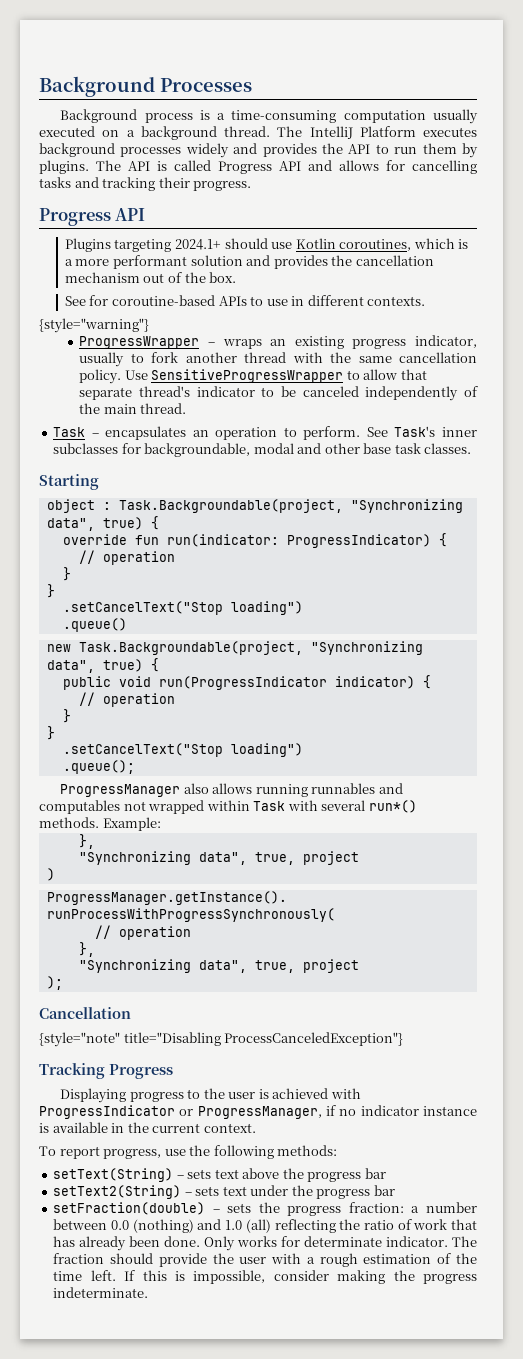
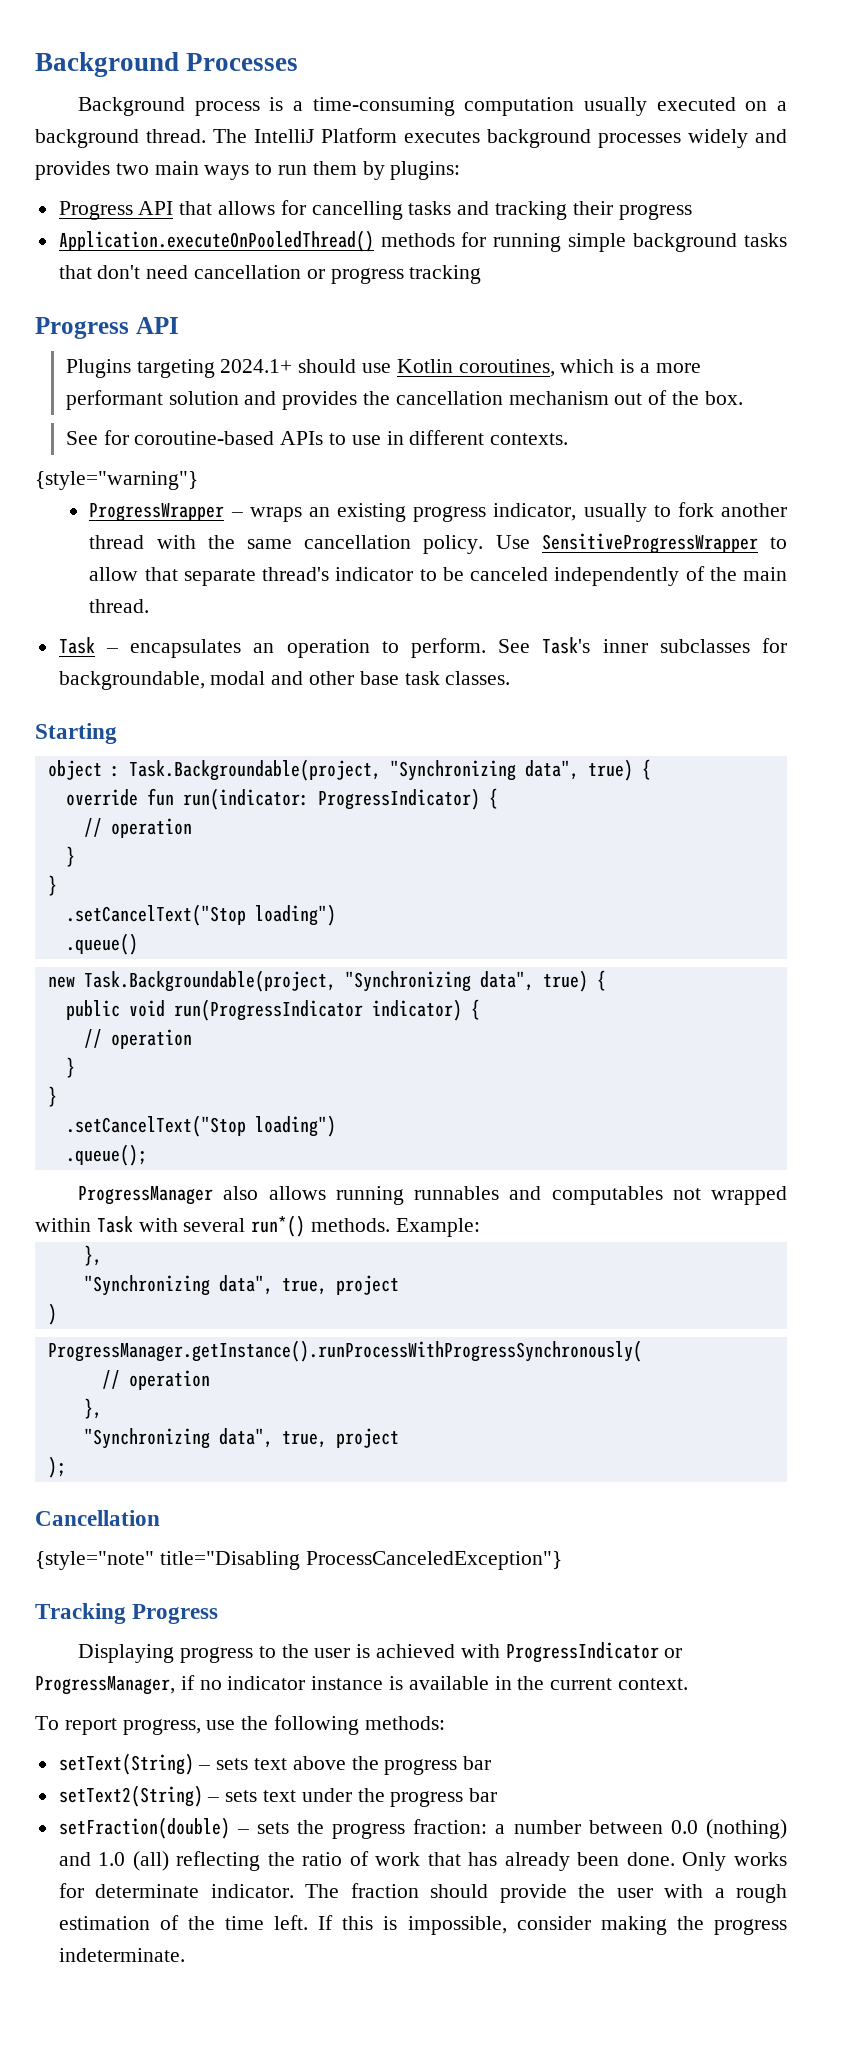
- The IntelliJ Platform executes background processes widely and provides the API to run them by plugins. The API is called Progress API and allows for cancelling tasks and tracking their progress.
+ The IntelliJ Platform executes background processes widely and provides two main ways to run them by plugins:
+ Progress API that allows for cancelling tasks and tracking their progress
+ Application.executeOnPooledThread() methods for running simple background tasks that don't need cancellation or progress tracking

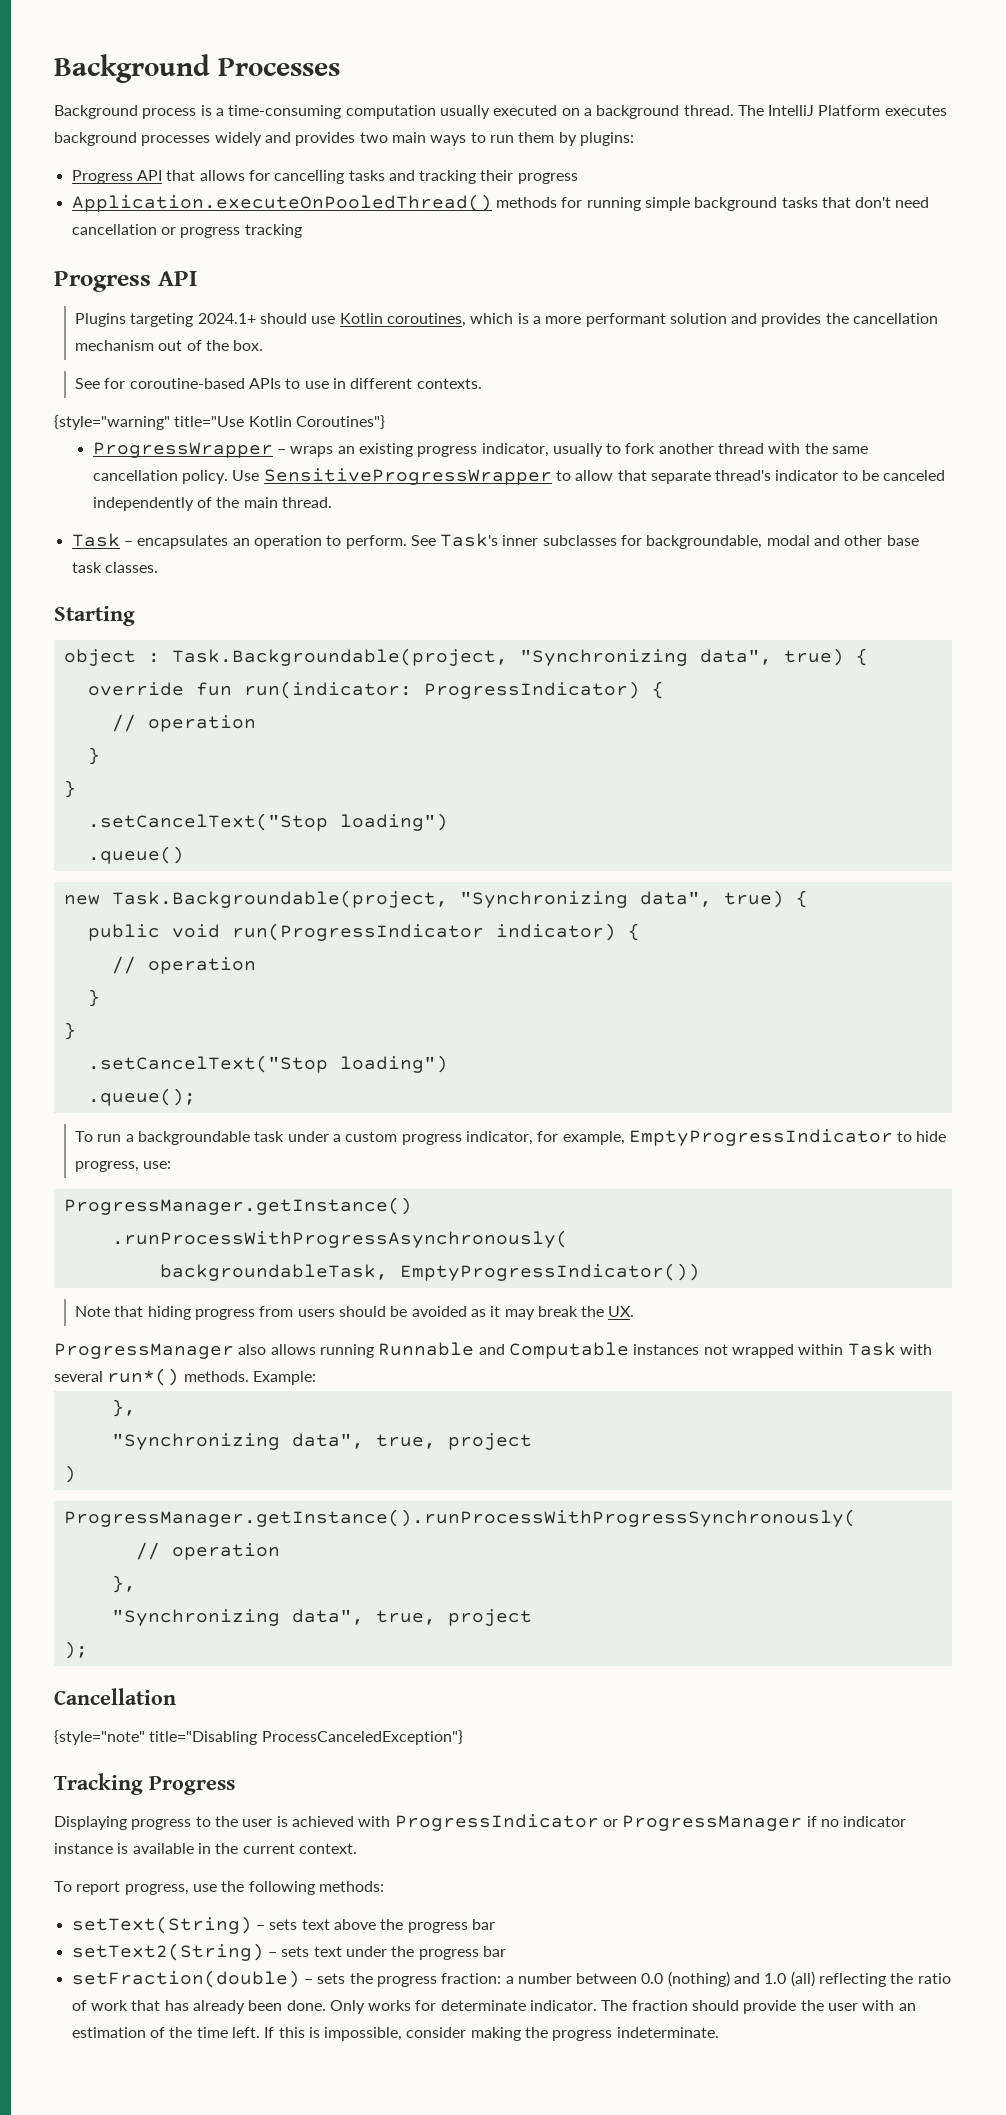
- {style="warning"}
+ {style="warning" title="Use Kotlin Coroutines"}
+ To run a backgroundable task under a custom progress indicator, for example, EmptyProgressIndicator to hide progress, use:
+ ProgressManager.getInstance()
+ .runProcessWithProgressAsynchronously(
+ backgroundableTask, EmptyProgressIndicator())
+ Note that hiding progress from users should be avoided as it may break the UX.
- ProgressManager also allows running runnables and computables not wrapped within Task with several run*() methods.
+ ProgressManager also allows running Runnable and Computable instances not wrapped within Task with several run*() methods.
- Displaying progress to the user is achieved with ProgressIndicator or ProgressManager, if no indicator instance is available in the current context.
+ Displaying progress to the user is achieved with ProgressIndicator or ProgressManager if no indicator instance is available in the current context.
- The fraction should provide the user with a rough estimation of the time left.
+ The fraction should provide the user with an estimation of the time left.

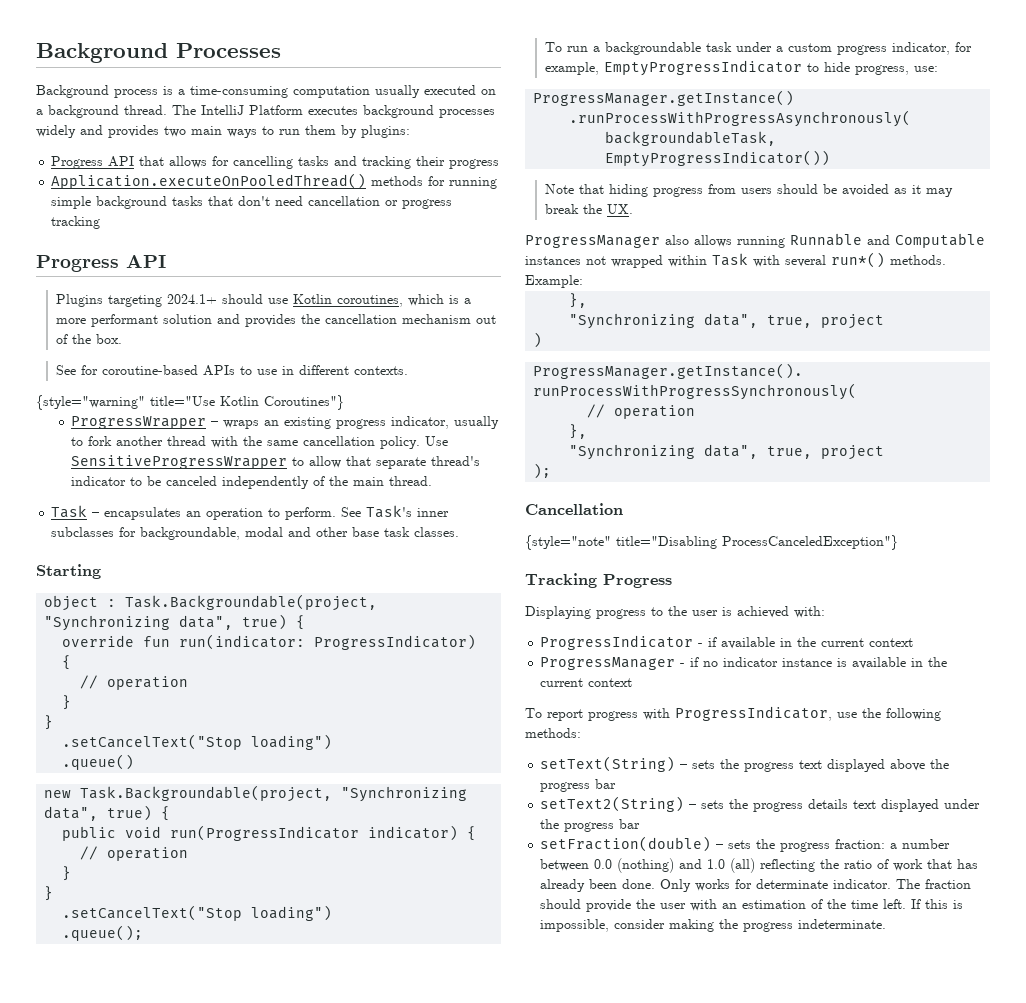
- Displaying progress to the user is achieved with ProgressIndicator or ProgressManager if no indicator instance is available in the current context.
+ Displaying progress to the user is achieved with:
+ ProgressIndicator - if available in the current context
+ ProgressManager - if no indicator instance is available in the current context
- To report progress, use the following methods:
+ To report progress with ProgressIndicator, use the following methods:
- setText(String) – sets text above the progress bar
+ setText(String) – sets the progress text displayed above the progress bar
- setText2(String) – sets text under the progress bar
+ setText2(String) – sets the progress details text displayed under the progress bar

